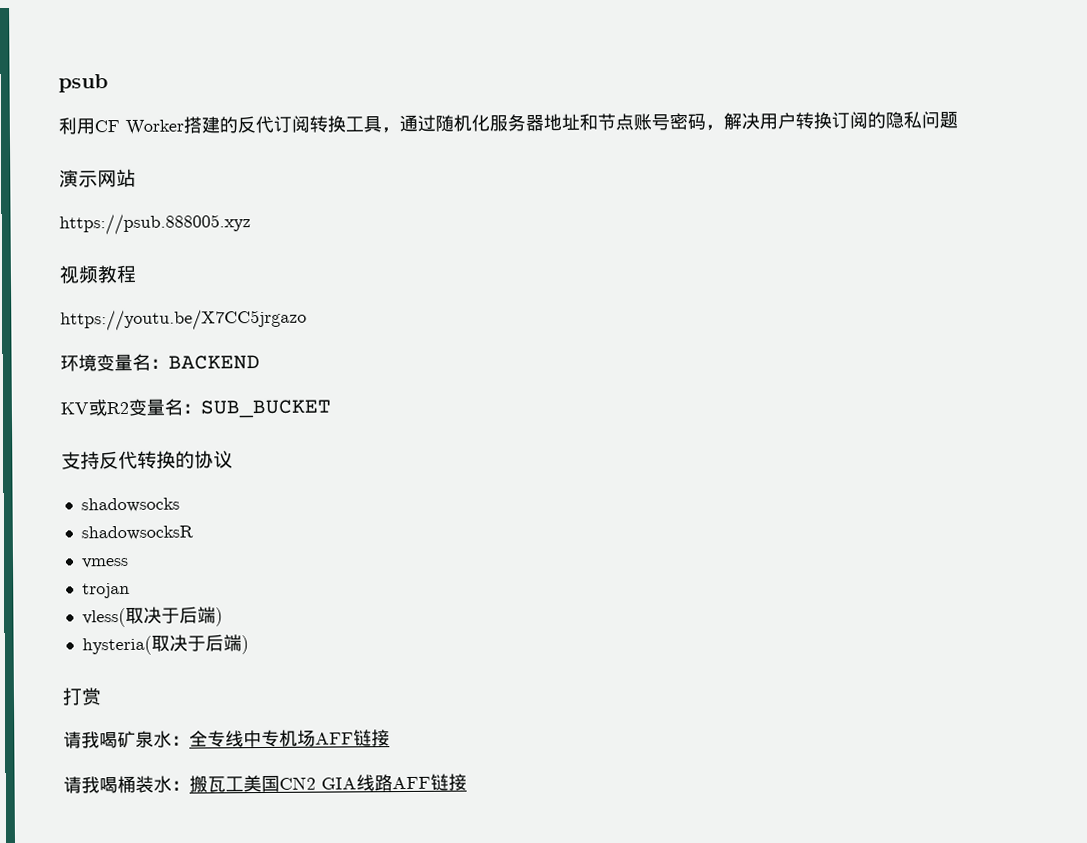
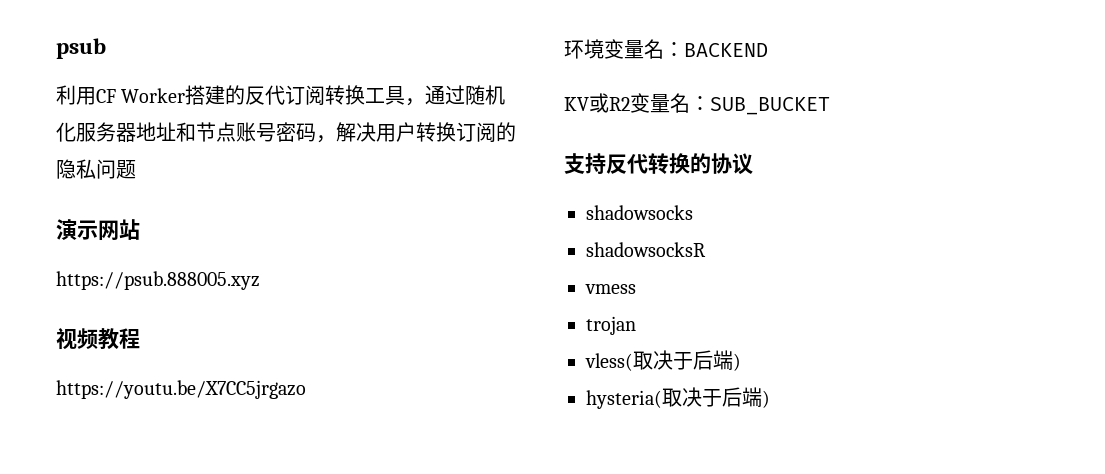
- 打赏
- 请我喝矿泉水：全专线中专机场AFF链接
- 请我喝桶装水：搬瓦工美国CN2 GIA线路AFF链接

